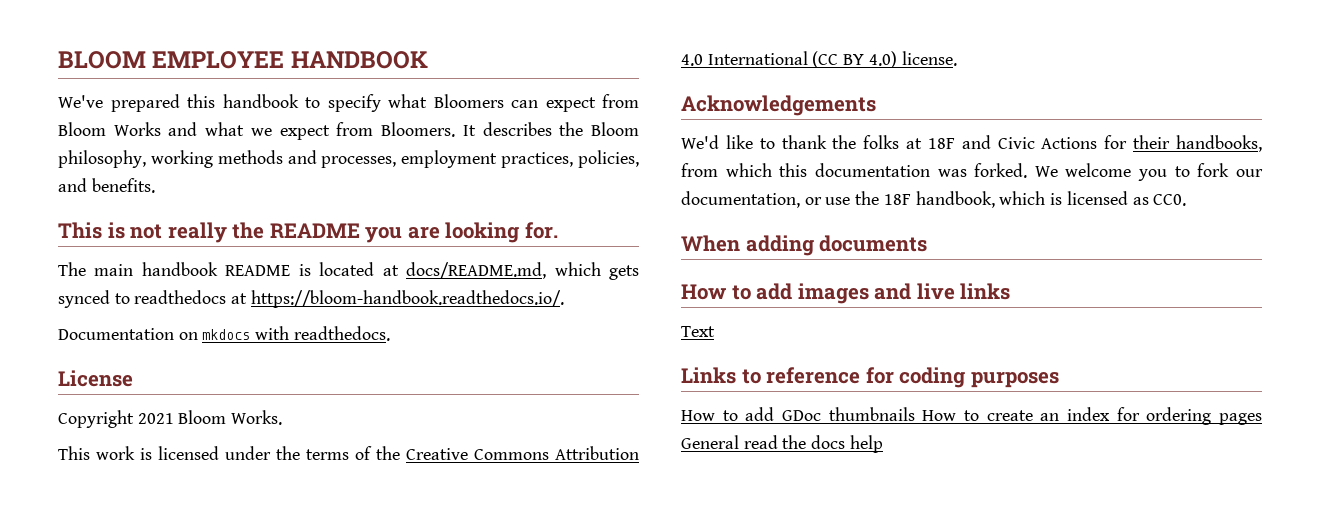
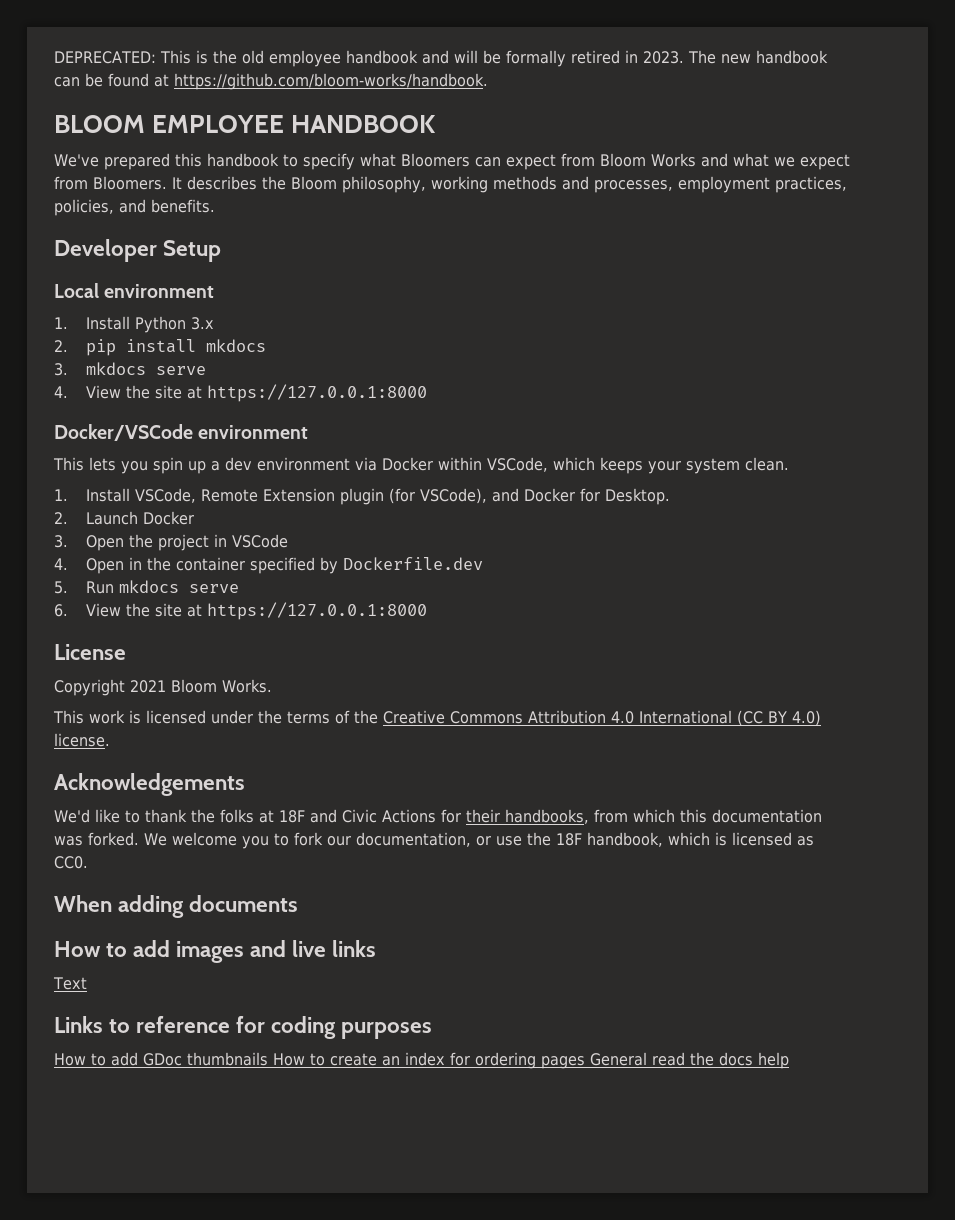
+ DEPRECATED: This is the old employee handbook and will be formally retired in 2023. The new handbook can be found at https://github.com/bloom-works/handbook.
- This is not really the README you are looking for.
- The main handbook README is located at docs/README.md, which gets synced to readthedocs at https://bloom-handbook.readthedocs.io/.
- Documentation on mkdocs with readthedocs.
+ Developer Setup
+ Local environment
+ 1. Install Python 3.x
+ 2. pip install mkdocs
+ 3. mkdocs serve
+ 4. View the site at https://127.0.0.1:8000
+ Docker/VSCode environment
+ This lets you spin up a dev environment via Docker within VSCode, which keeps your system clean.
+ 1. Install VSCode, Remote Extension plugin (for VSCode), and Docker for Desktop.
+ 2. Launch Docker
+ 3. Open the project in VSCode
+ 4. Open in the container specified by Dockerfile.dev
+ 5. Run mkdocs serve
+ 6. View the site at https://127.0.0.1:8000

